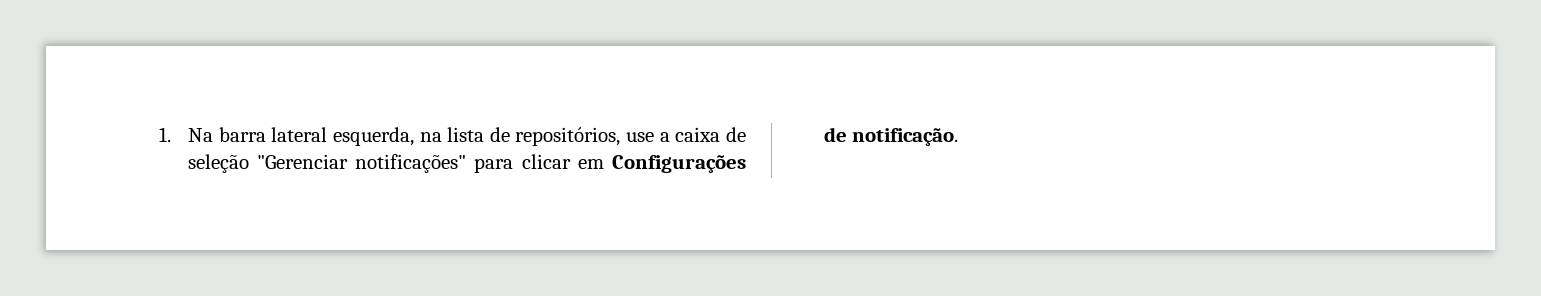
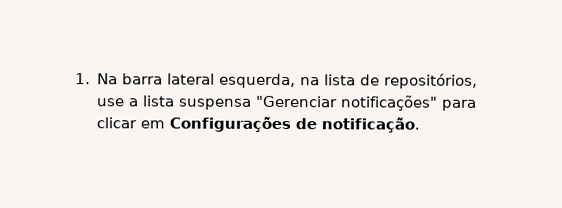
- 1. Na barra lateral esquerda, na lista de repositórios, use a caixa de seleção "Gerenciar notificações" para clicar em Configurações de notificação.
+ 1. Na barra lateral esquerda, na lista de repositórios, use a lista suspensa "Gerenciar notificações" para clicar em Configurações de notificação.

